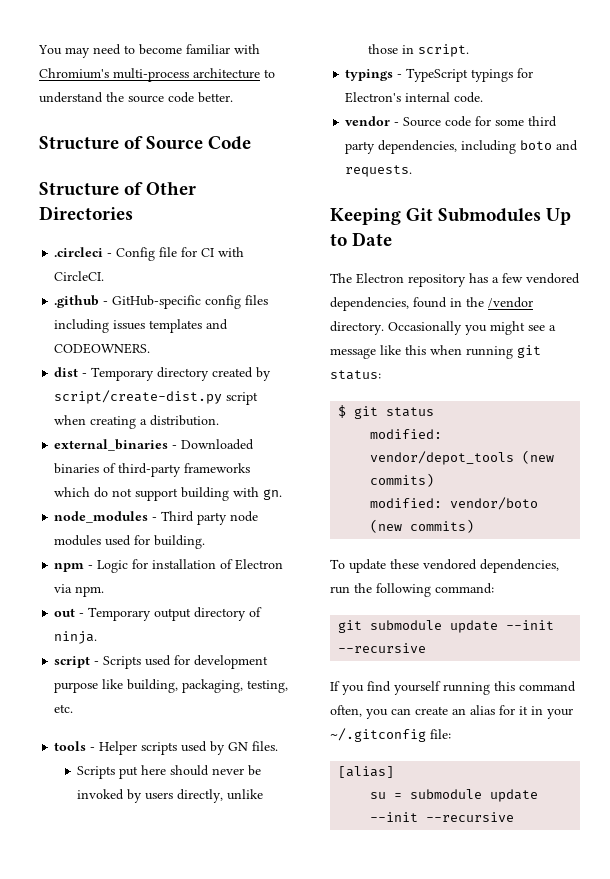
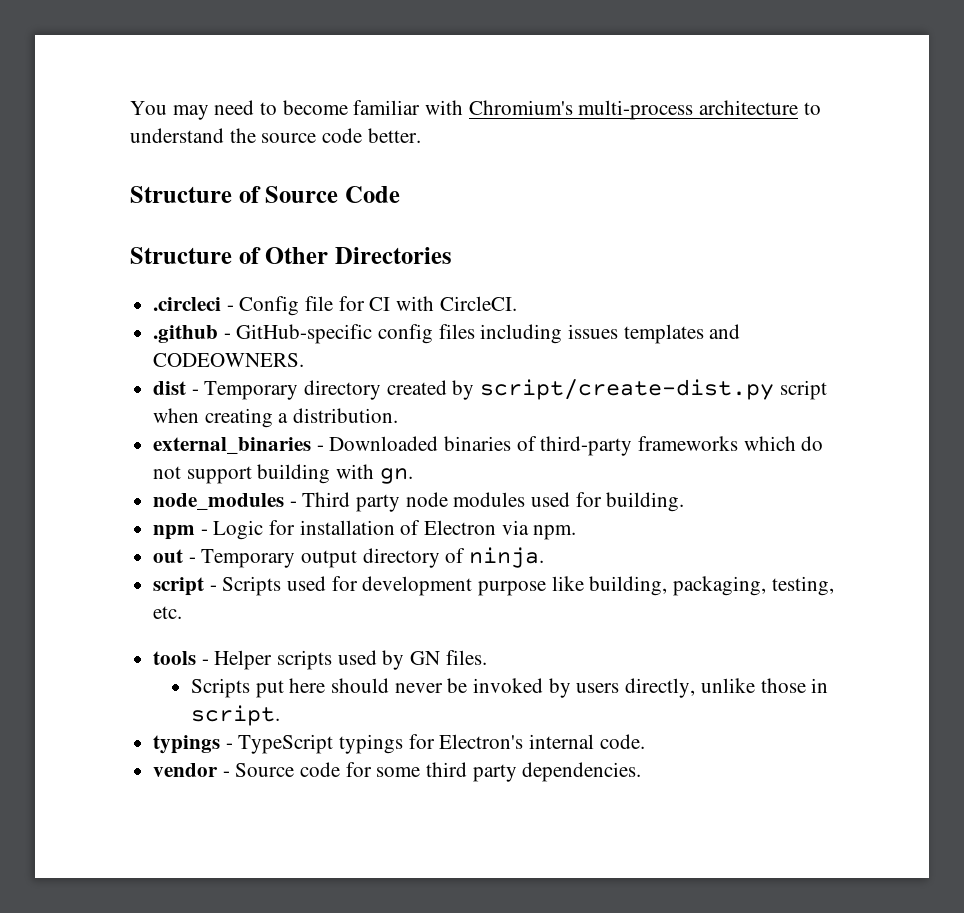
- vendor - Source code for some third party dependencies, including boto and requests.
- Keeping Git Submodules Up to Date
- The Electron repository has a few vendored dependencies, found in the /vendor directory. Occasionally you might see a message like this when running git status:
- $ git status
- modified: vendor/depot_tools (new commits)
- modified: vendor/boto (new commits)
- To update these vendored dependencies, run the following command:
- git submodule update --init --recursive
- If you find yourself running this command often, you can create an alias for it in your ~/.gitconfig file:
- [alias]
- su = submodule update --init --recursive
+ vendor - Source code for some third party dependencies.

